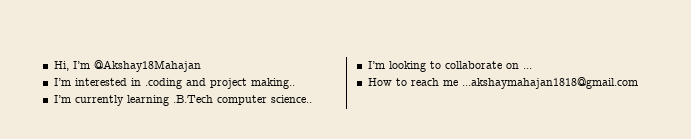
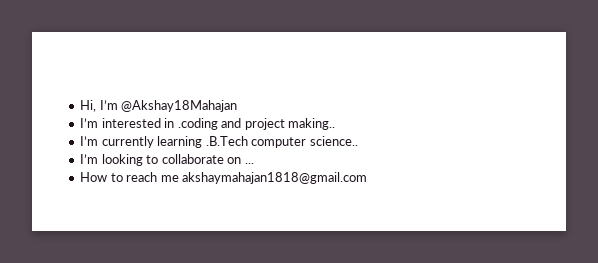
- How to reach me ...akshaymahajan1818@gmail.com
+ How to reach me akshaymahajan1818@gmail.com

